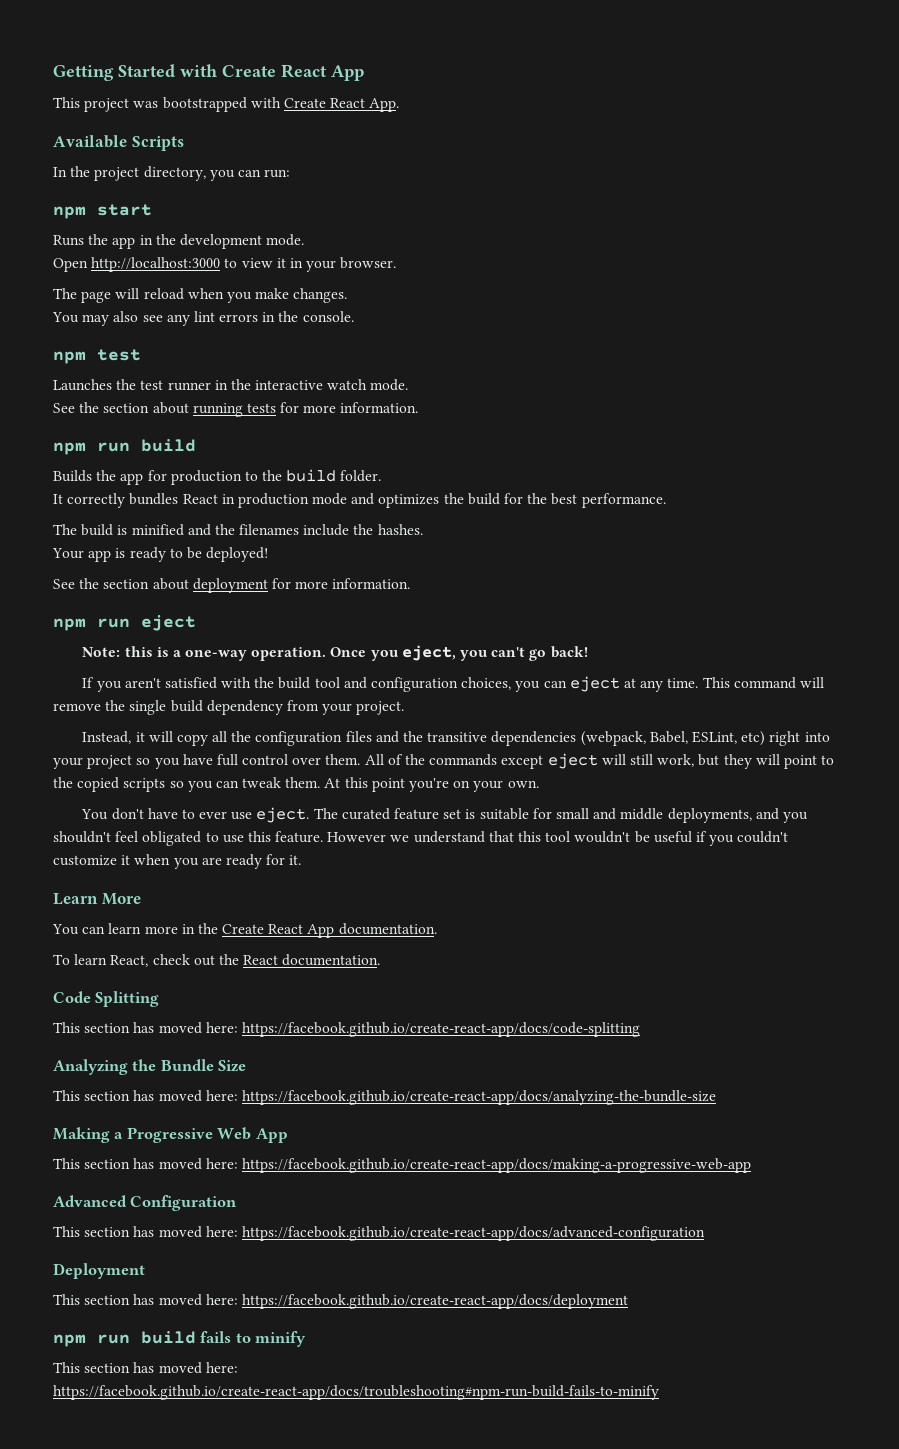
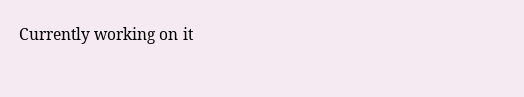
- Getting Started with Create React App
- This project was bootstrapped with Create React App.
- Available Scripts
- In the project directory, you can run:
- npm start
- Runs the app in the development mode.
- Open http://localhost:3000 to view it in your browser.
- The page will reload when you make changes.
- You may also see any lint errors in the console.
- npm test
- Launches the test runner in the interactive watch mode.
- See the section about running tests for more information.
- npm run build
- Builds the app for production to the build folder.
- It correctly bundles React in production mode and optimizes the build for the best performance.
- The build is minified and the filenames include the hashes.
- Your app is ready to be deployed!
- See the section about deployment for more information.
- npm run eject
- Note: this is a one-way operation. Once you eject, you can't go back!
- If you aren't satisfied with the build tool and configuration choices, you can eject at any time. This command will remove the single build dependency from your project.
- Instead, it will copy all the configuration files and the transitive dependencies (webpack, Babel, ESLint, etc) right into your project so you have full control over them. All of the commands except eject will still work, but they will point to the copied scripts so you can tweak them. At this point you're on your own.
- You don't have to ever use eject. The curated feature set is suitable for small and middle deployments, and you shouldn't feel obligated to use this feature. However we understand that this tool wouldn't be useful if you couldn't customize it when you are ready for it.
- Learn More
- You can learn more in the Create React App documentation.
- To learn React, check out the React documentation.
- Code Splitting
- This section has moved here: https://facebook.github.io/create-react-app/docs/code-splitting
- Analyzing the Bundle Size
- This section has moved here: https://facebook.github.io/create-react-app/docs/analyzing-the-bundle-size
- Making a Progressive Web App
- This section has moved here: https://facebook.github.io/create-react-app/docs/making-a-progressive-web-app
- Advanced Configuration
- This section has moved here: https://facebook.github.io/create-react-app/docs/advanced-configuration
- Deployment
- This section has moved here: https://facebook.github.io/create-react-app/docs/deployment
- npm run build fails to minify
- This section has moved here: https://facebook.github.io/create-react-app/docs/troubleshooting#npm-run-build-fails-to-minify
+ Currently working on it

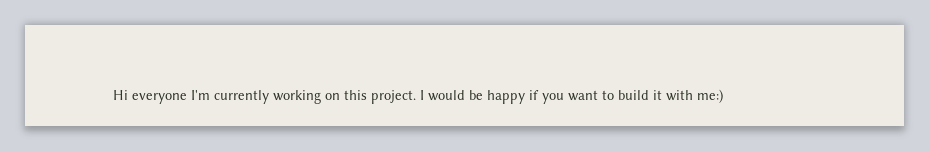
- Currently working on it
+ Hi everyone I'm currently working on this project. I would be happy if you want to build it with me:)

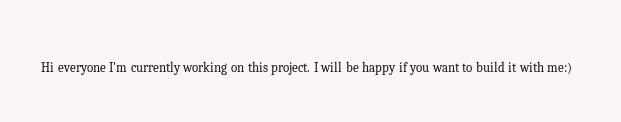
- I would be happy if you want to build it with me:)
+ I will be happy if you want to build it with me:)

